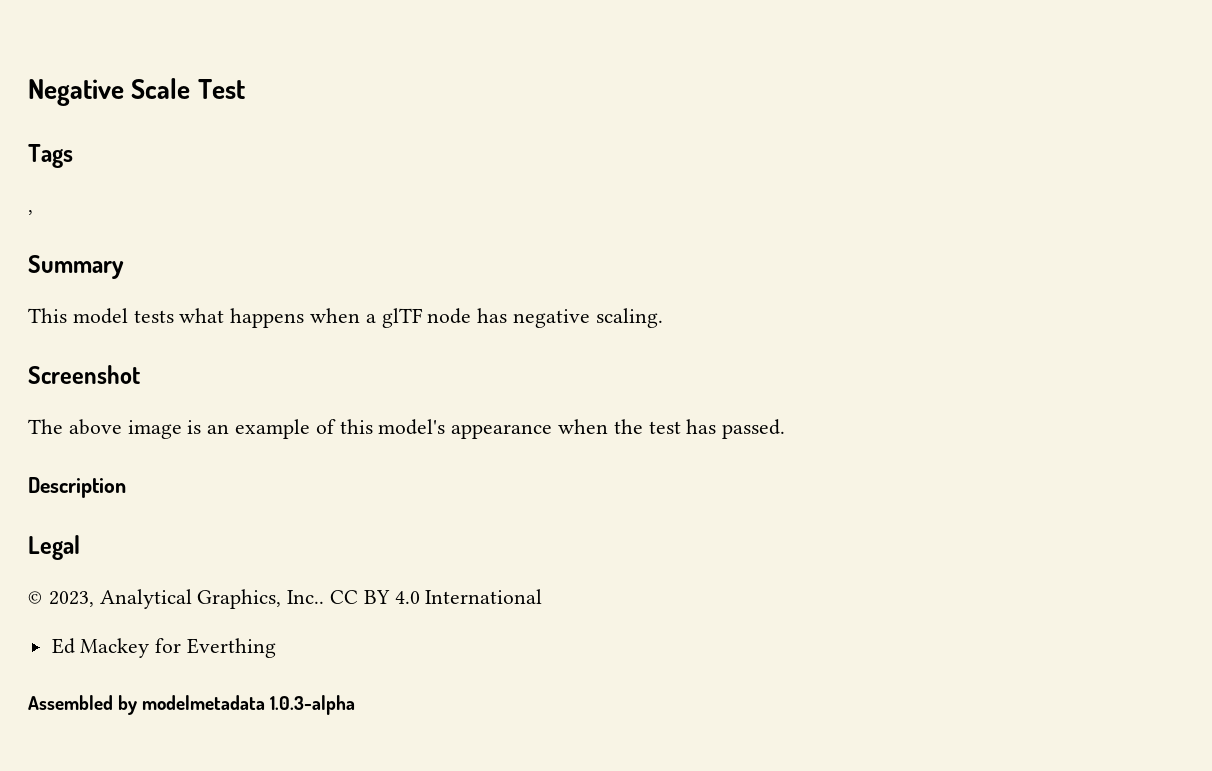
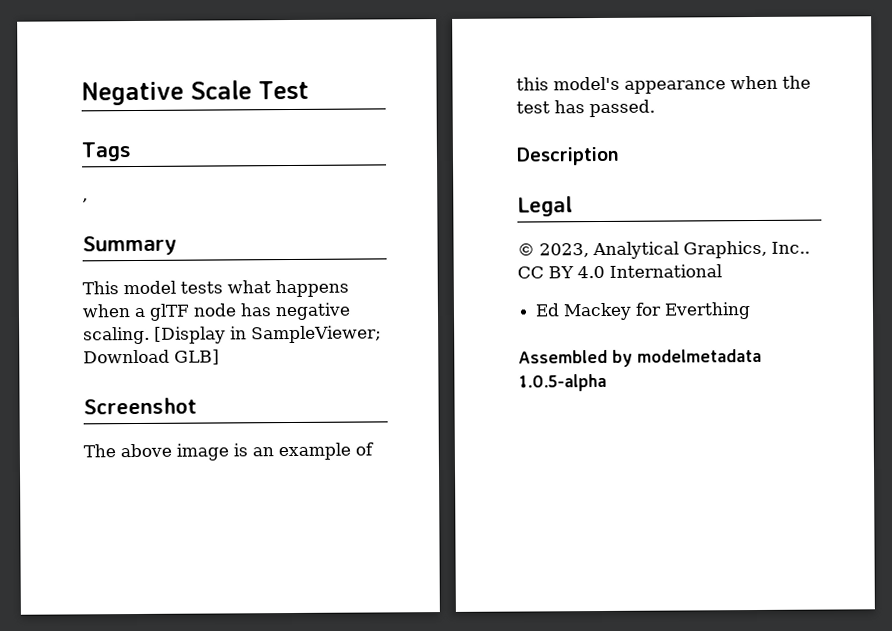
+ [Display in SampleViewer; Download GLB]
- Assembled by modelmetadata 1.0.3-alpha
+ Assembled by modelmetadata 1.0.5-alpha

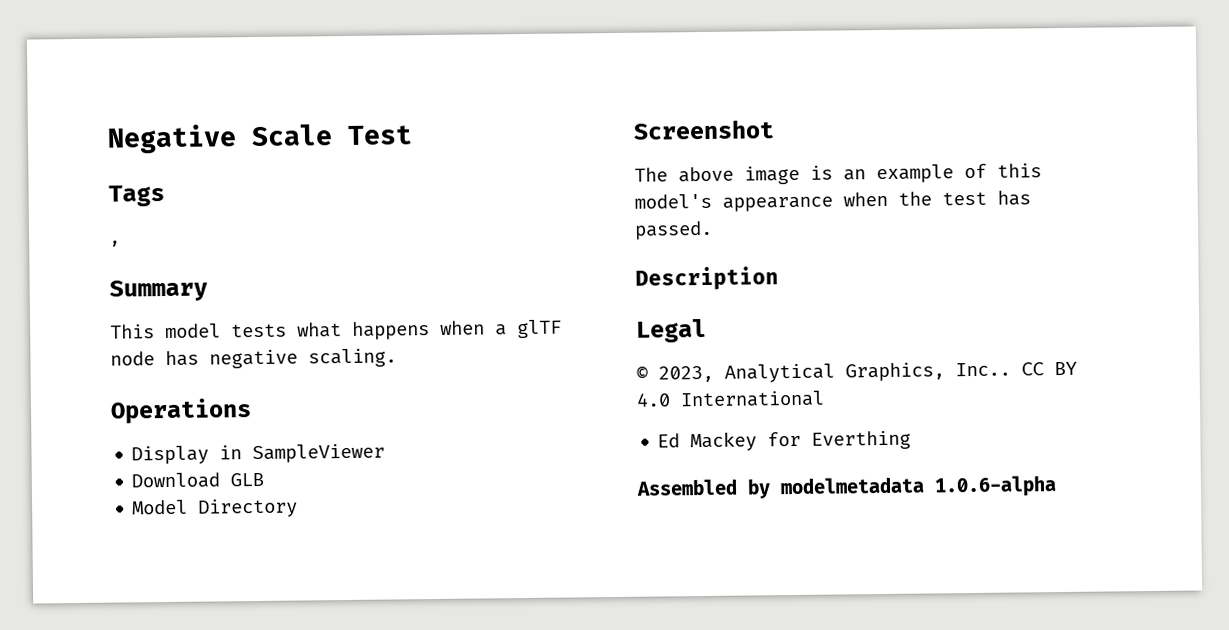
- This model tests what happens when a glTF node has negative scaling. [Display in SampleViewer; Download GLB]
+ This model tests what happens when a glTF node has negative scaling.
+ Operations
+ Display in SampleViewer
+ Download GLB
+ Model Directory
- Assembled by modelmetadata 1.0.5-alpha
+ Assembled by modelmetadata 1.0.6-alpha

